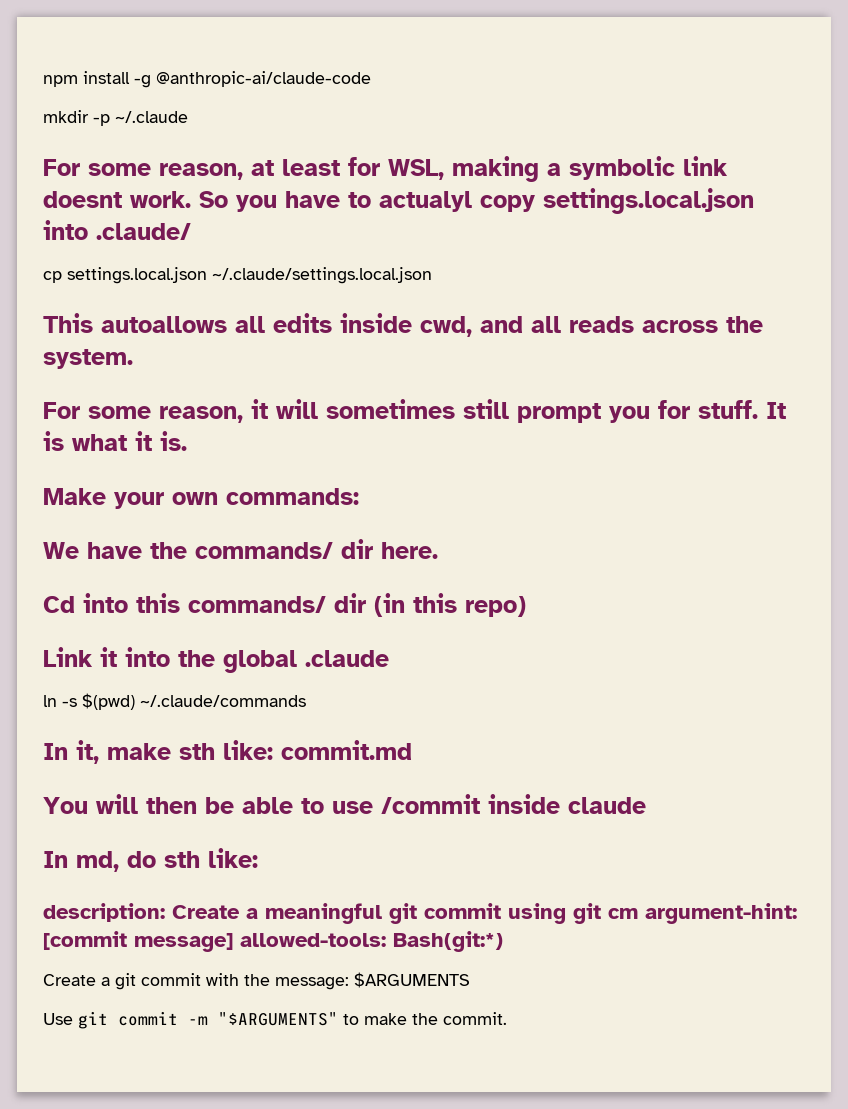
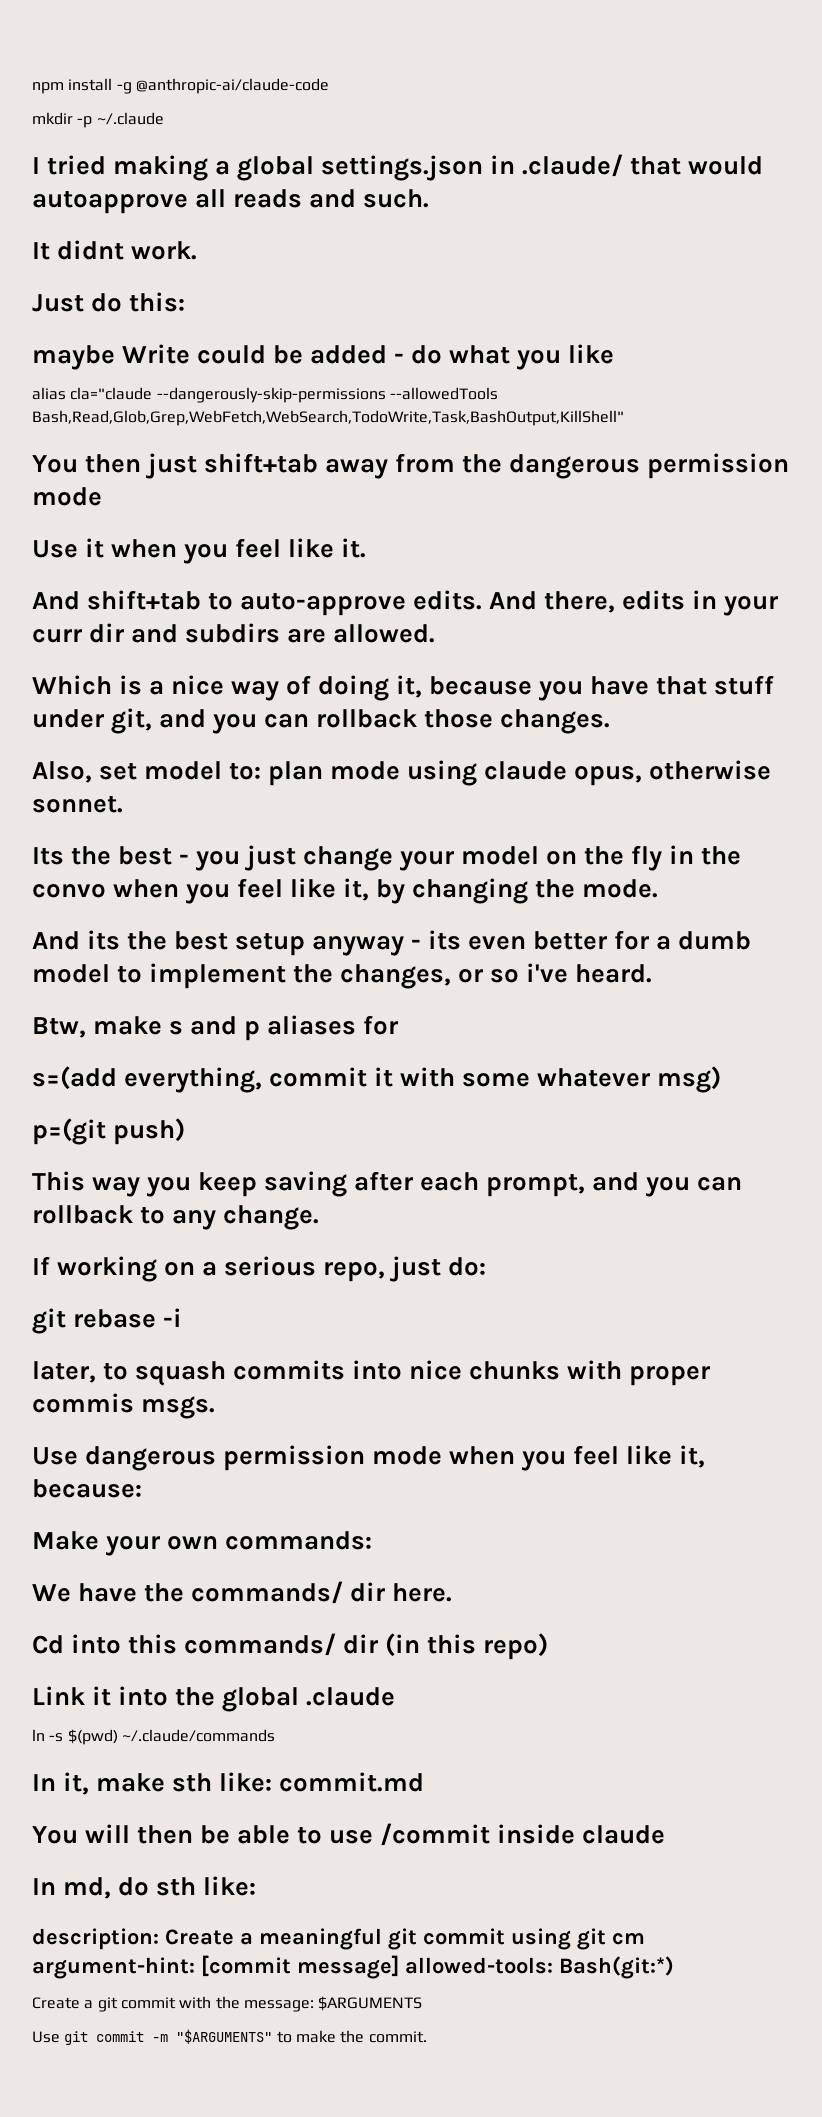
- For some reason, at least for WSL, making a symbolic link doesnt work. So you have to actualyl copy settings.local.json into .claude/
- cp settings.local.json ~/.claude/settings.local.json
- This autoallows all edits inside cwd, and all reads across the system.
- For some reason, it will sometimes still prompt you for stuff. It is what it is.
+ I tried making a global settings.json in .claude/ that would autoapprove all reads and such.
+ It didnt work.
+ Just do this:
+ maybe Write could be added - do what you like
+ alias cla="claude --dangerously-skip-permissions --allowedTools Bash,Read,Glob,Grep,WebFetch,WebSearch,TodoWrite,Task,BashOutput,KillShell"
+ You then just shift+tab away from the dangerous permission mode
+ Use it when you feel like it.
+ And shift+tab to auto-approve edits. And there, edits in your curr dir and subdirs are allowed.
+ Which is a nice way of doing it, because you have that stuff under git, and you can rollback those changes.
+ Also, set model to: plan mode using claude opus, otherwise sonnet.
+ Its the best - you just change your model on the fly in the convo when you feel like it, by changing the mode.
+ And its the best setup anyway - its even better for a dumb model to implement the changes, or so i've heard.
+ Btw, make s and p aliases for
+ s=(add everything, commit it with some whatever msg)
+ p=(git push)
+ This way you keep saving after each prompt, and you can rollback to any change.
+ If working on a serious repo, just do:
+ git rebase -i
+ later, to squash commits into nice chunks with proper commis msgs.
+ Use dangerous permission mode when you feel like it, because:

